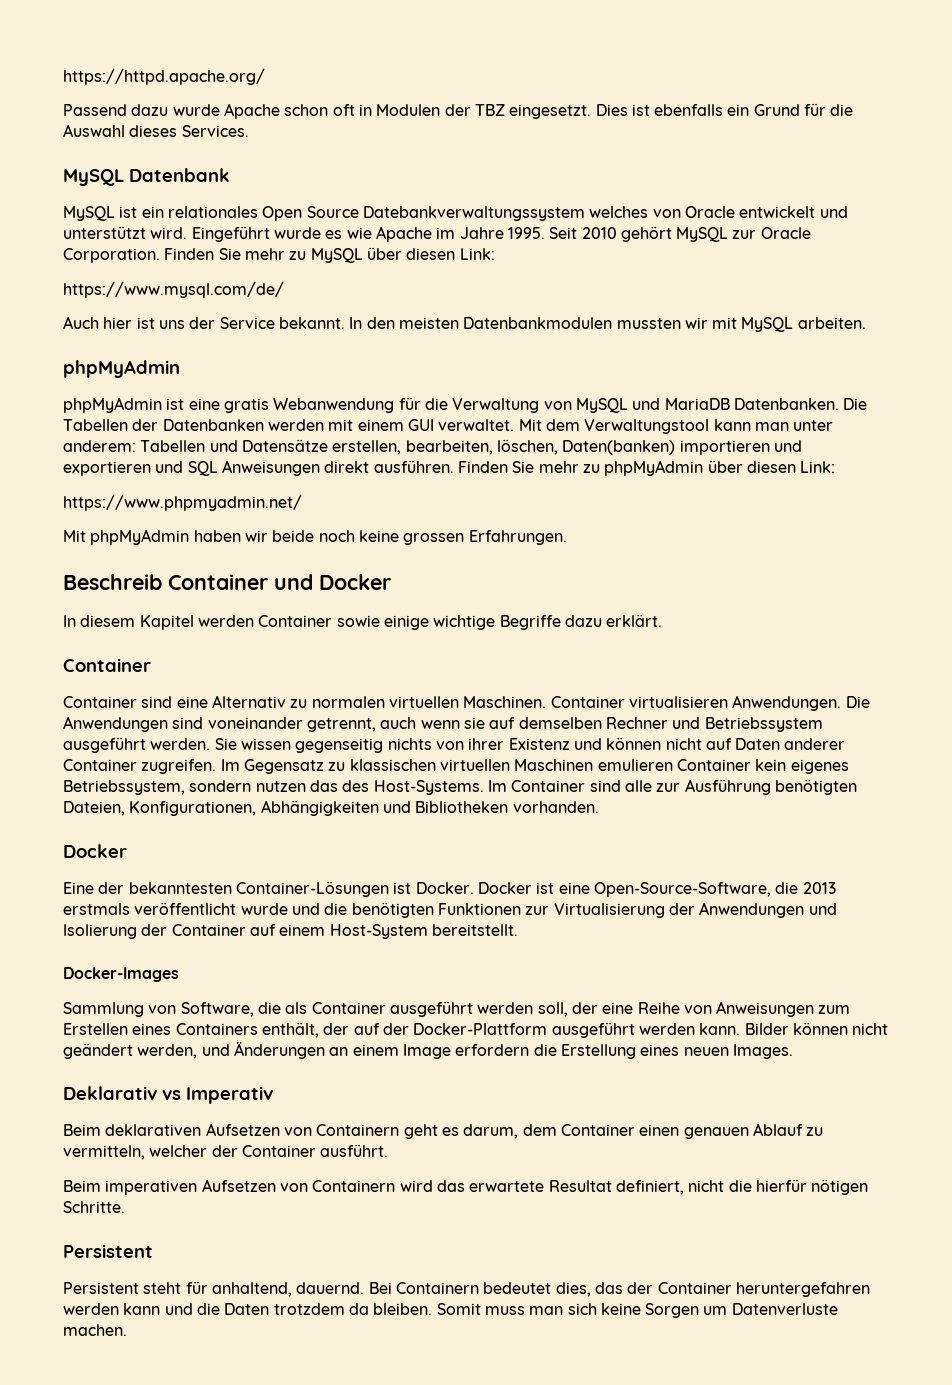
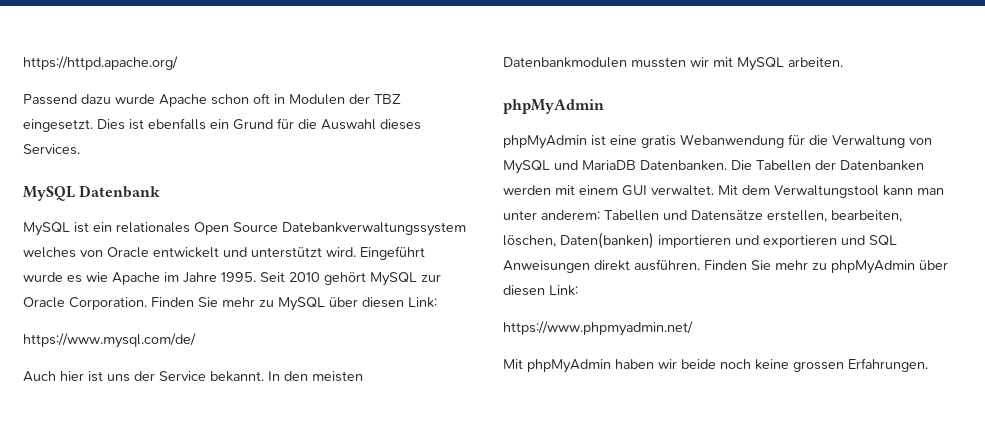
- Beschreib Container und Docker
- In diesem Kapitel werden Container sowie einige wichtige Begriffe dazu erklärt.
- Container
- Container sind eine Alternativ zu normalen virtuellen Maschinen. Container virtualisieren Anwendungen. Die Anwendungen sind voneinander getrennt, auch wenn sie auf demselben Rechner und Betriebssystem ausgeführt werden. Sie wissen gegenseitig nichts von ihrer Existenz und können nicht auf Daten anderer Container zugreifen. Im Gegensatz zu klassischen virtuellen Maschinen emulieren Container kein eigenes Betriebssystem, sondern nutzen das des Host-Systems. Im Container sind alle zur Ausführung benötigten Dateien, Konfigurationen, Abhängigkeiten und Bibliotheken vorhanden.
- Docker
- Eine der bekanntesten Container-Lösungen ist Docker. Docker ist eine Open-Source-Software, die 2013 erstmals veröffentlicht wurde und die benötigten Funktionen zur Virtualisierung der Anwendungen und Isolierung der Container auf einem Host-System bereitstellt.
- Docker-Images
- Sammlung von Software, die als Container ausgeführt werden soll, der eine Reihe von Anweisungen zum Erstellen eines Containers enthält, der auf der Docker-Plattform ausgeführt werden kann. Bilder können nicht geändert werden, und Änderungen an einem Image erfordern die Erstellung eines neuen Images.
- Deklarativ vs Imperativ
- Beim deklarativen Aufsetzen von Containern geht es darum, dem Container einen genauen Ablauf zu vermitteln, welcher der Container ausführt.
- Beim imperativen Aufsetzen von Containern wird das erwartete Resultat definiert, nicht die hierfür nötigen Schritte.
- Persistent
- Persistent steht für anhaltend, dauernd. Bei Containern bedeutet dies, das der Container heruntergefahren werden kann und die Daten trotzdem da bleiben. Somit muss man sich keine Sorgen um Datenverluste machen.

